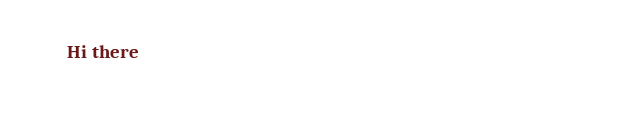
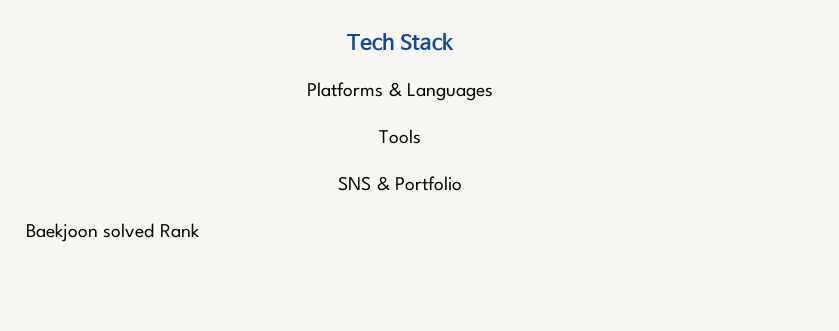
- Hi there
+ Tech Stack
+ Platforms & Languages
+ Tools
+ SNS & Portfolio
+ Baekjoon solved Rank

